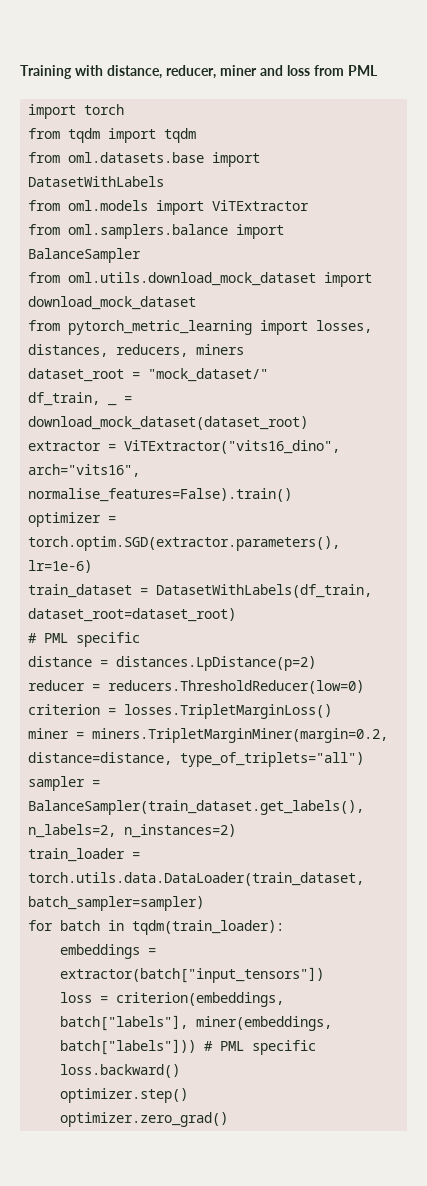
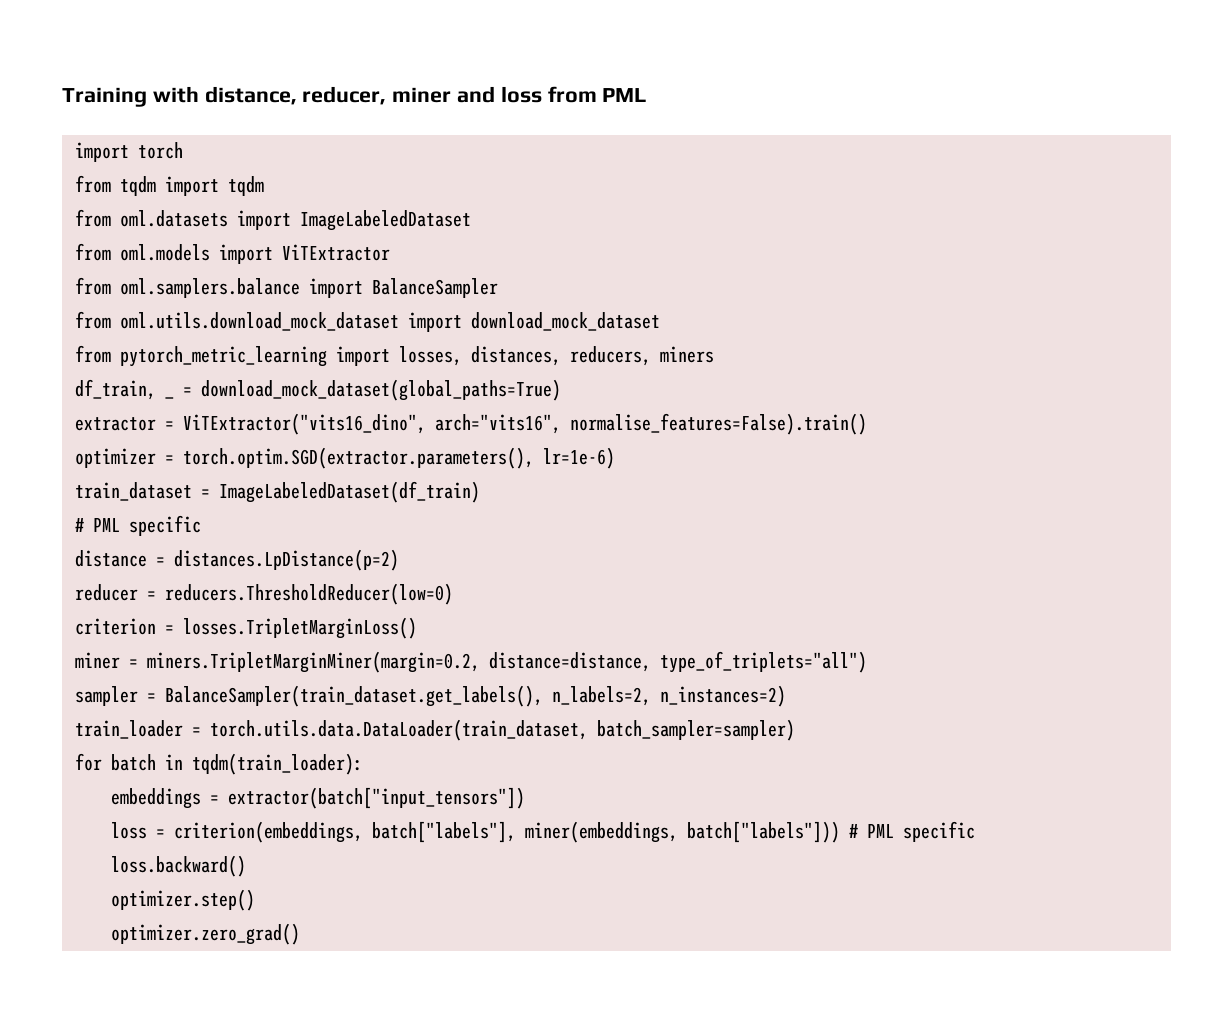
- from oml.datasets.base import DatasetWithLabels
+ from oml.datasets import ImageLabeledDataset
- dataset_root = "mock_dataset/"
- df_train, _ = download_mock_dataset(dataset_root)
+ df_train, _ = download_mock_dataset(global_paths=True)
- train_dataset = DatasetWithLabels(df_train, dataset_root=dataset_root)
+ train_dataset = ImageLabeledDataset(df_train)

